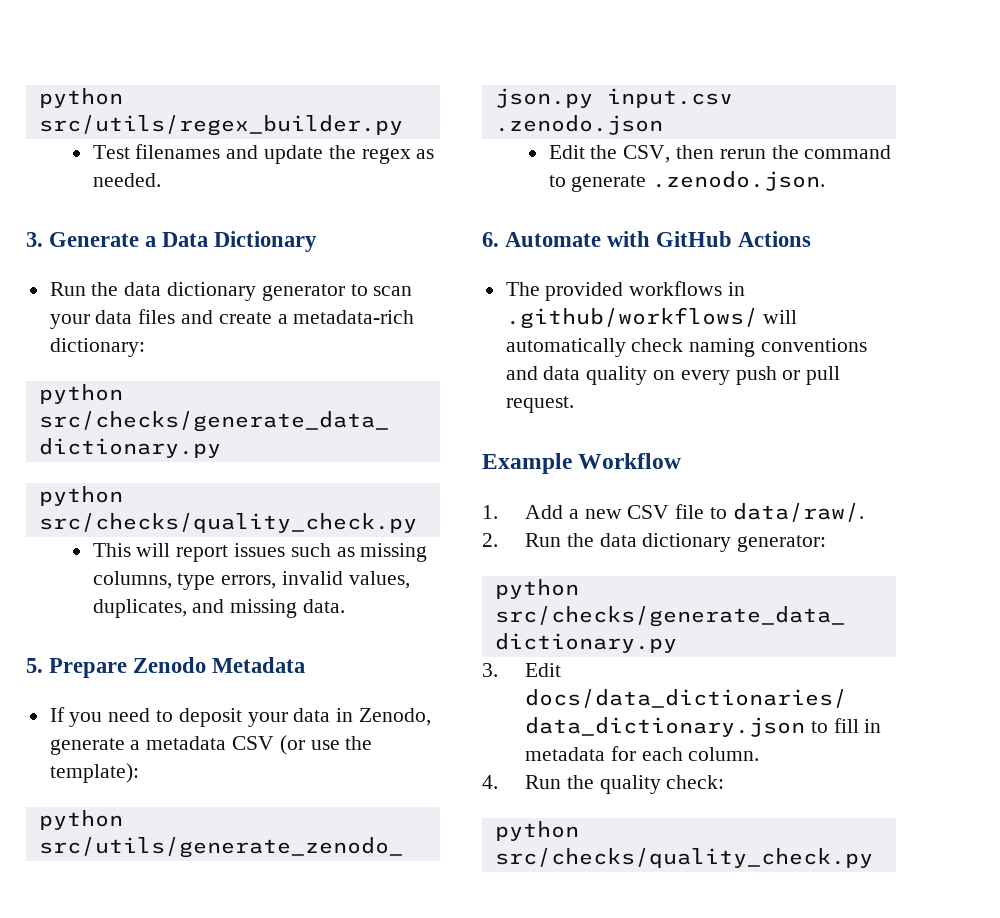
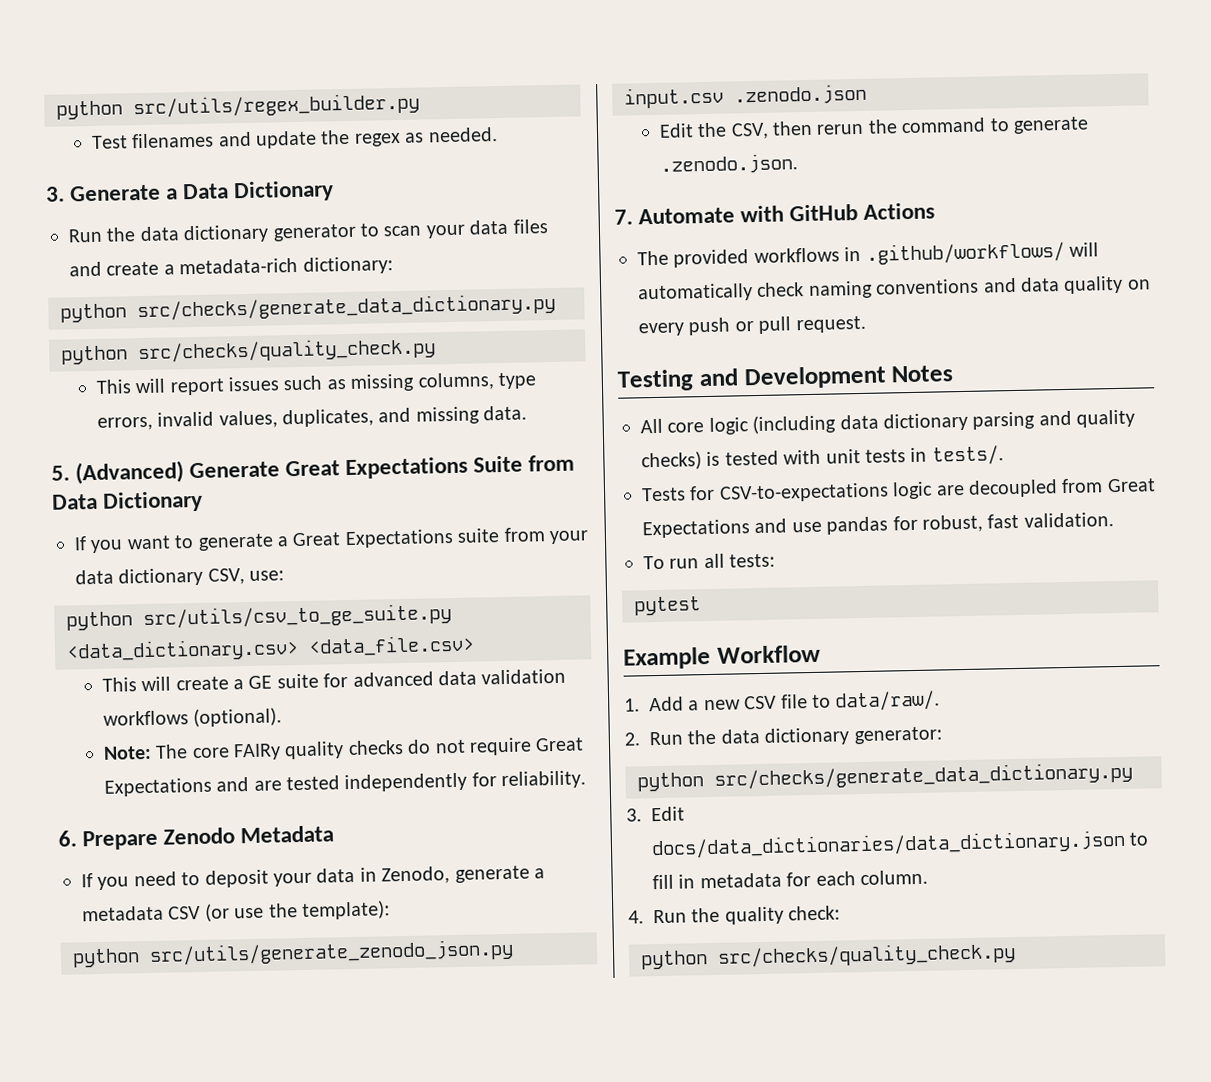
- 5. Prepare Zenodo Metadata
+ 5. (Advanced) Generate Great Expectations Suite from Data Dictionary
+ If you want to generate a Great Expectations suite from your data dictionary CSV, use:
+ python src/utils/csv_to_ge_suite.py <data_dictionary.csv> <data_file.csv>
+ This will create a GE suite for advanced data validation workflows (optional).
+ Note: The core FAIRy quality checks do not require Great Expectations and are tested independently for reliability.
+ 6. Prepare Zenodo Metadata
- 6. Automate with GitHub Actions
+ 7. Automate with GitHub Actions
+ Testing and Development Notes
+ All core logic (including data dictionary parsing and quality checks) is tested with unit tests in tests/.
+ Tests for CSV-to-expectations logic are decoupled from Great Expectations and use pandas for robust, fast validation.
+ To run all tests:
+ pytest

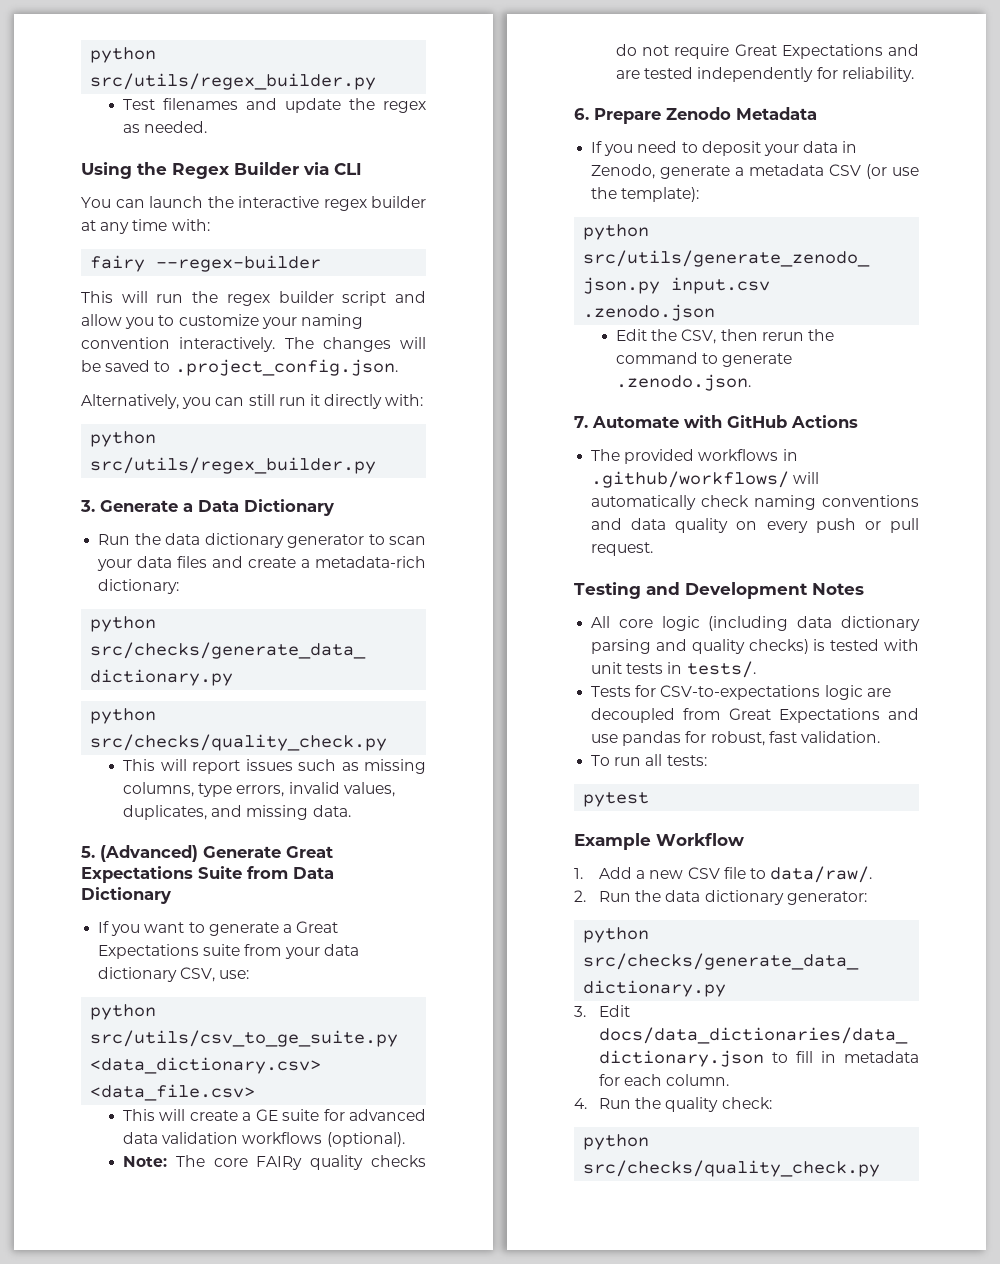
+ Using the Regex Builder via CLI
+ You can launch the interactive regex builder at any time with:
+ fairy --regex-builder
+ This will run the regex builder script and allow you to customize your naming convention interactively. The changes will be saved to .project_config.json.
+ Alternatively, you can still run it directly with:
+ python src/utils/regex_builder.py

